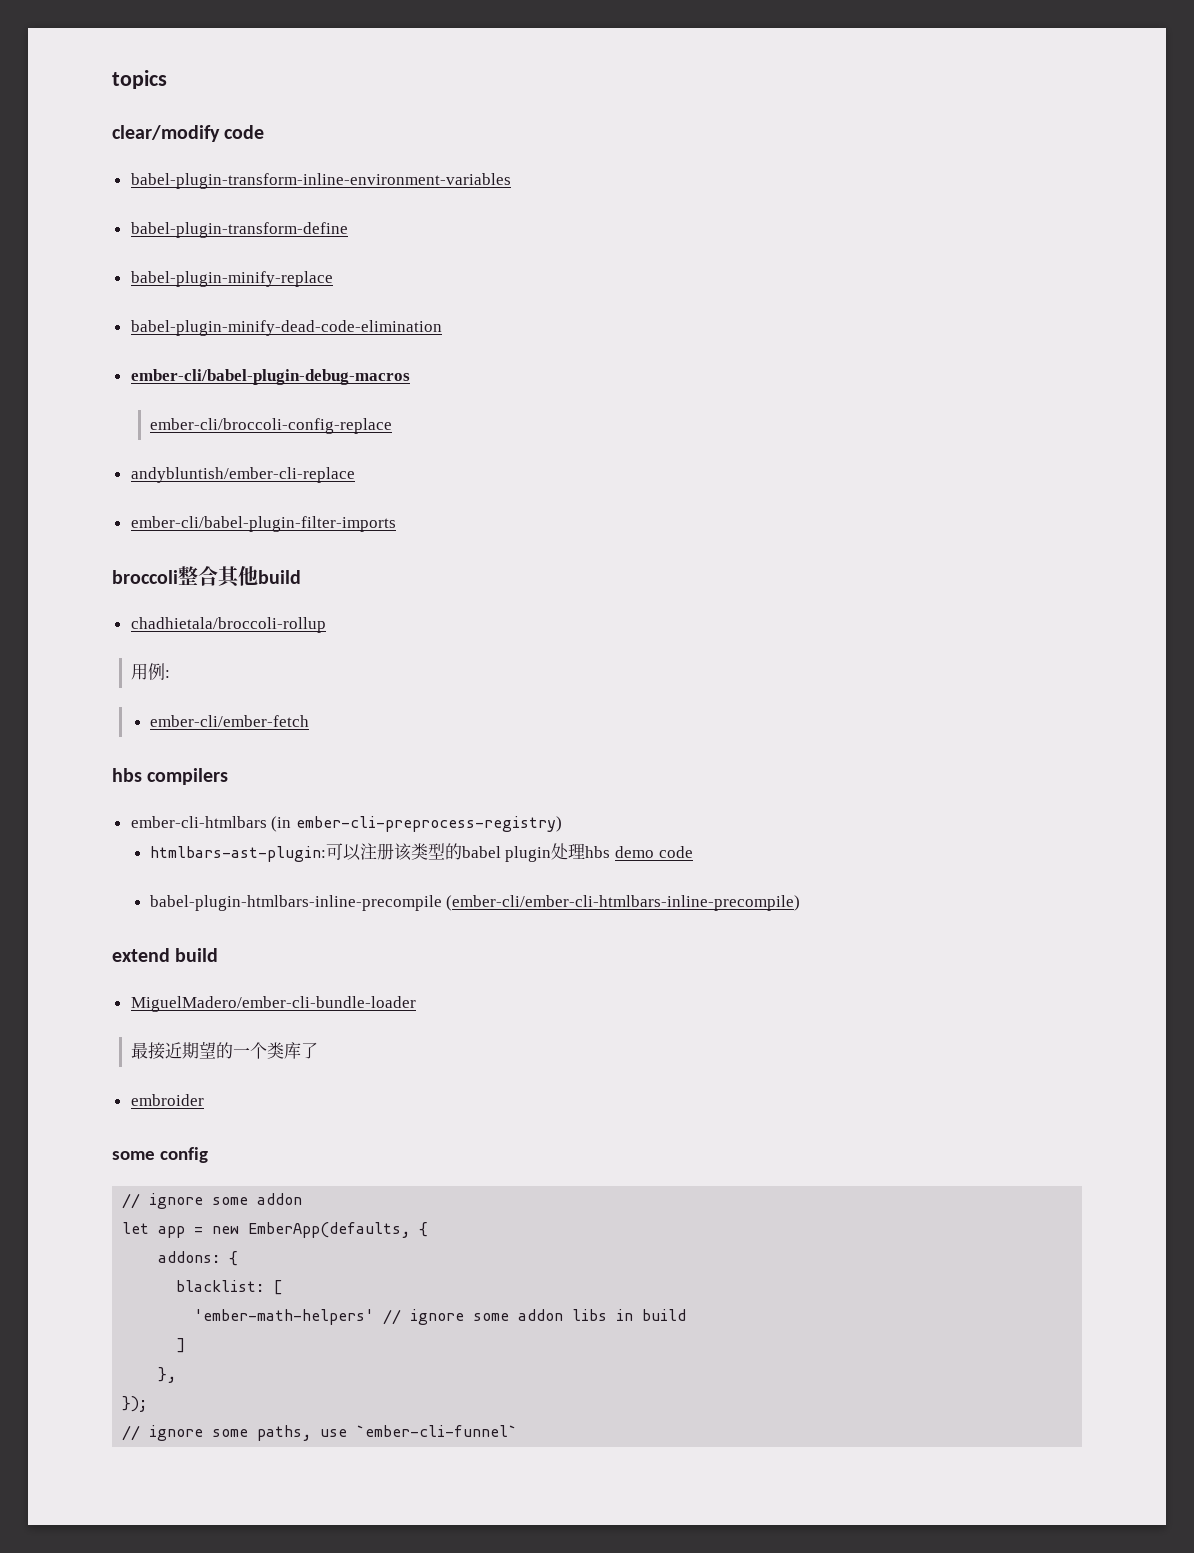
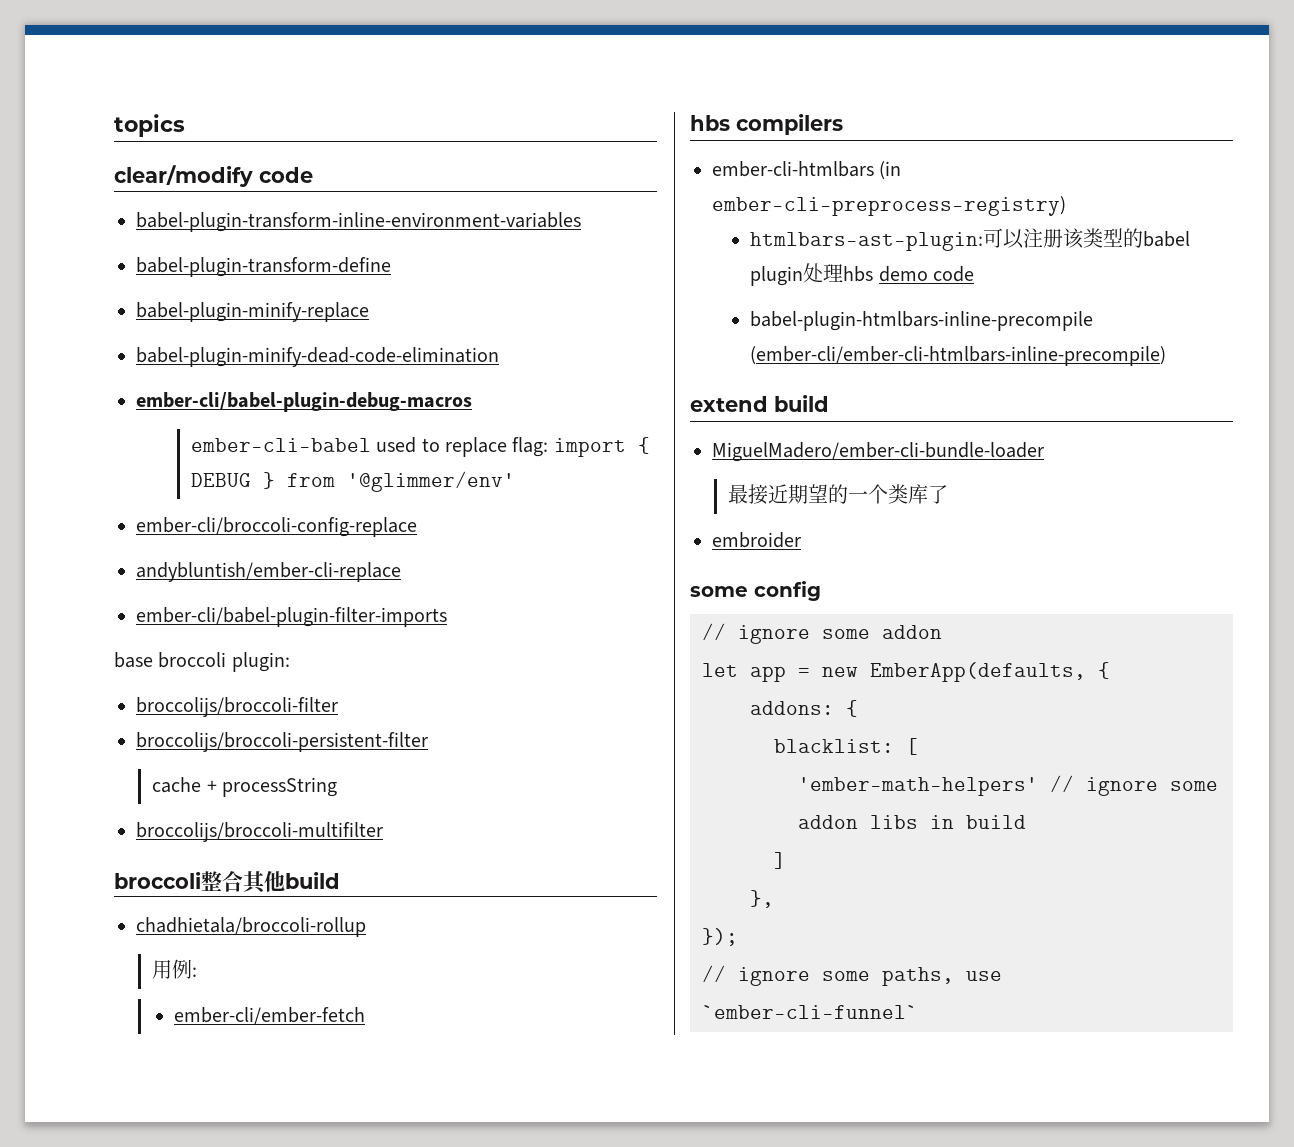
+ ember-cli-babel used to replace flag: import { DEBUG } from '@glimmer/env'
  ember-cli/broccoli-config-replace
  andybluntish/ember-cli-replace
  ember-cli/babel-plugin-filter-imports
+ base broccoli plugin:
+ broccolijs/broccoli-filter
+ broccolijs/broccoli-persistent-filter
+ cache + processString
+ broccolijs/broccoli-multifilter

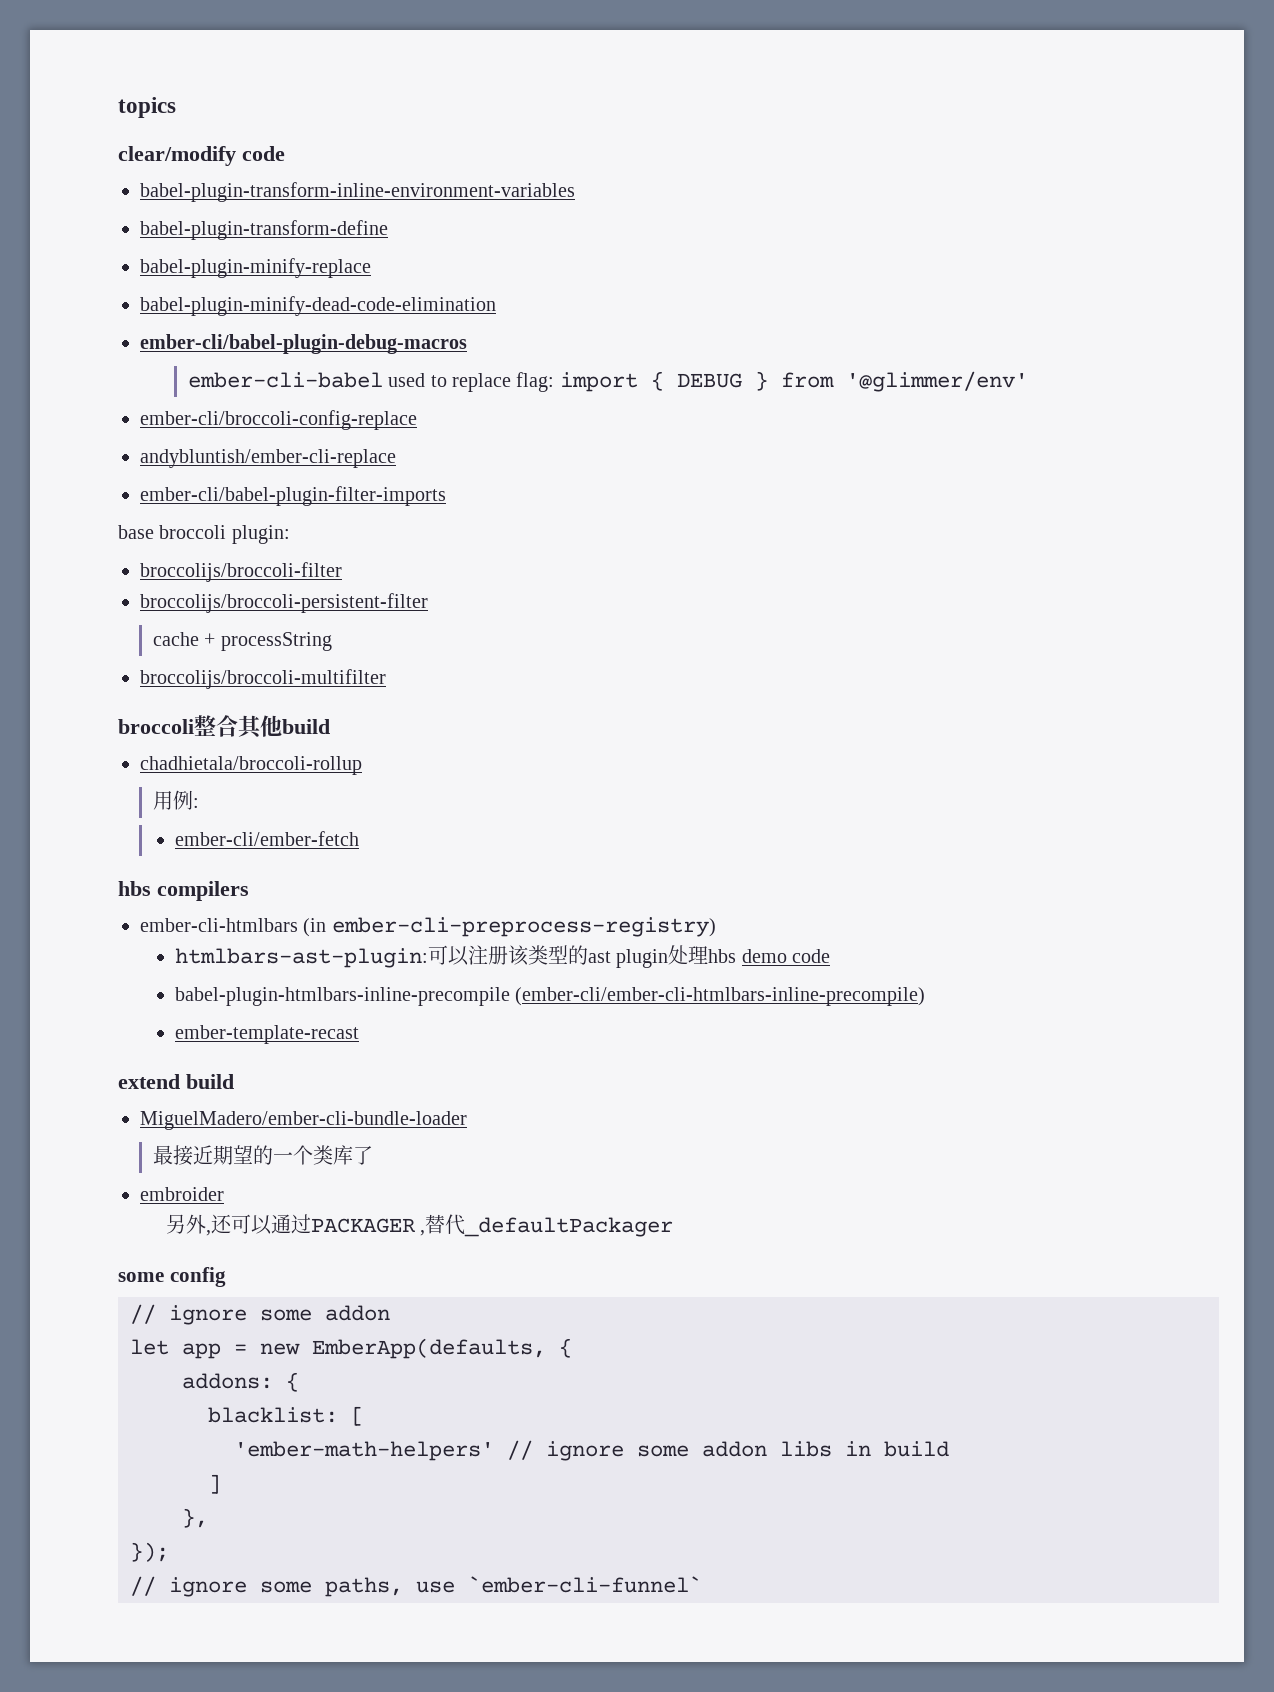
- htmlbars-ast-plugin:可以注册该类型的babel plugin处理hbs demo code
+ htmlbars-ast-plugin:可以注册该类型的ast plugin处理hbs demo code
+ ember-template-recast
+ 另外,还可以通过PACKAGER ,替代_defaultPackager

